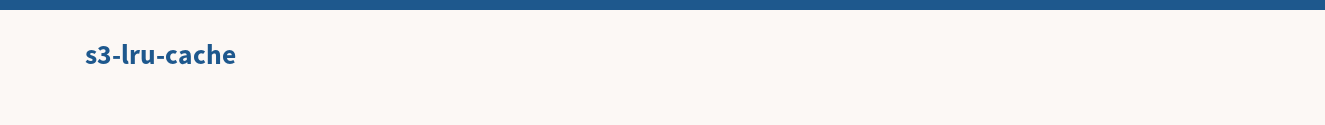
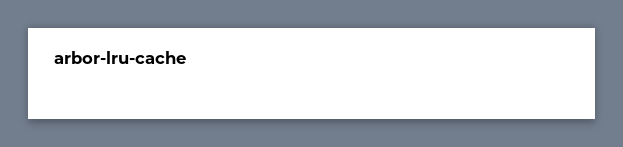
- s3-lru-cache
+ arbor-lru-cache

